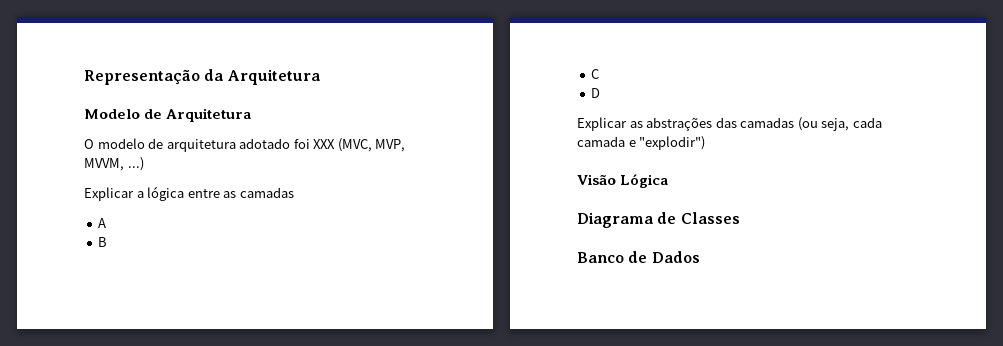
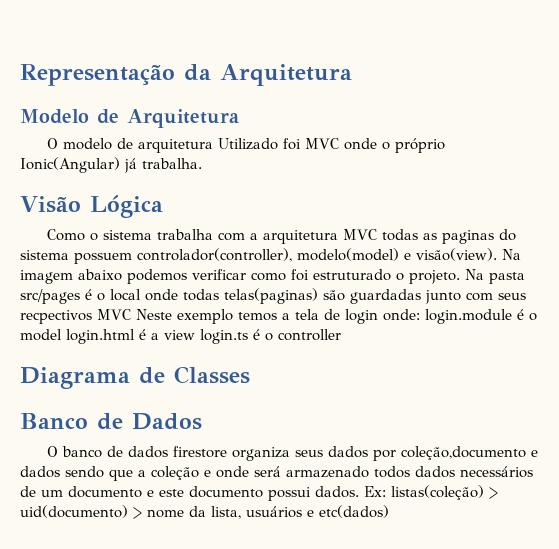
- O modelo de arquitetura adotado foi XXX (MVC, MVP, MVVM, ...)
- Explicar a lógica entre as camadas
- A
- B
- C
- D
- Explicar as abstrações das camadas (ou seja, cada camada e "explodir")
+ O modelo de arquitetura Utilizado foi MVC onde o próprio Ionic(Angular) já trabalha.
  Visão Lógica
+ Como o sistema trabalha com a arquitetura MVC todas as paginas do sistema possuem controlador(controller), modelo(model) e visão(view). Na imagem abaixo podemos verificar como foi estruturado o projeto. Na pasta src/pages é o local onde todas telas(paginas) são guardadas junto com seus recpectivos MVC Neste exemplo temos a tela de login onde: login.module é o model login.html é a view login.ts é o controller
+ O banco de dados firestore organiza seus dados por coleção,documento e dados sendo que a coleção e onde será armazenado todos dados necessários de um documento e este documento possui dados. Ex: listas(coleção) > uid(documento) > nome da lista, usuários e etc(dados)

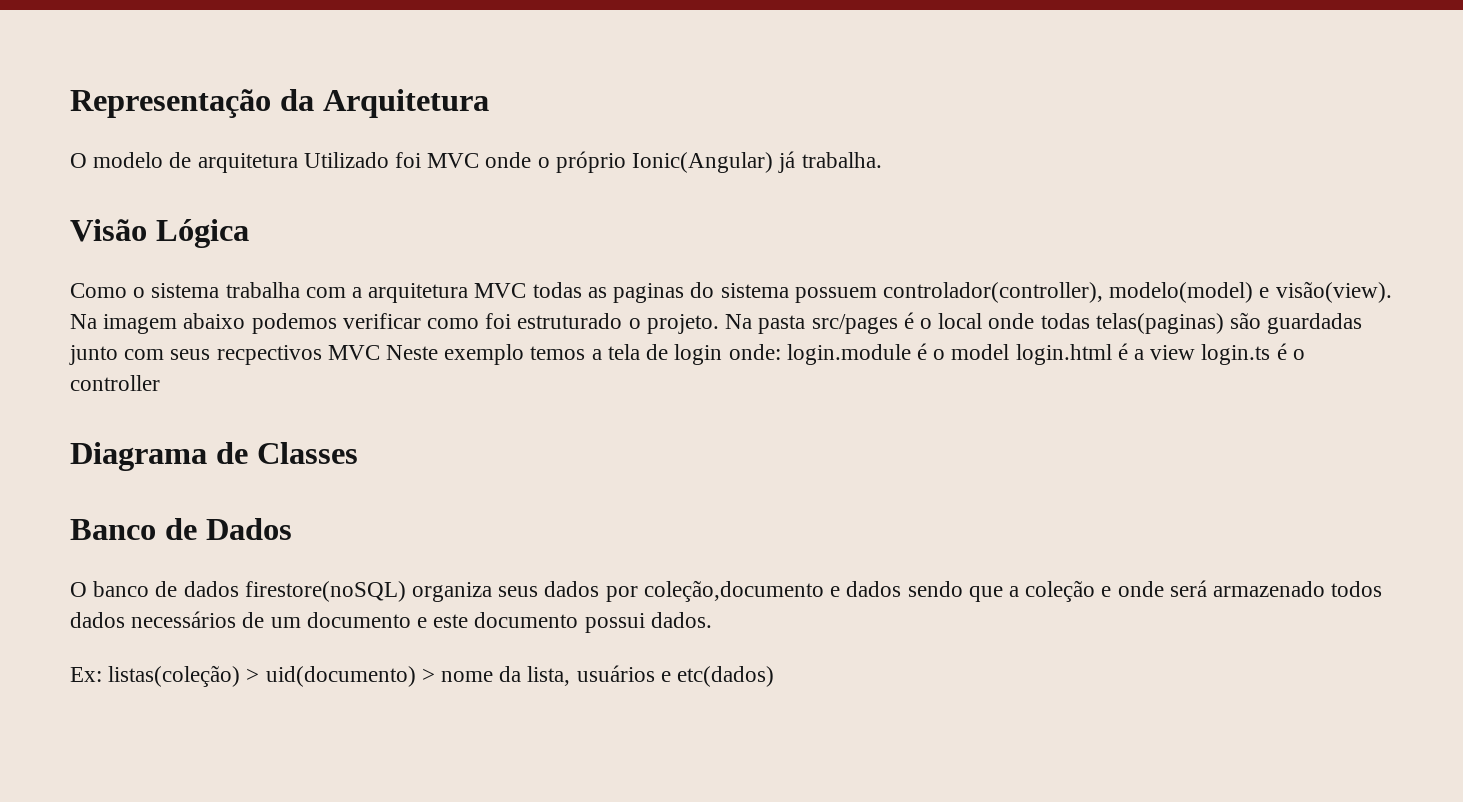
- Modelo de Arquitetura
- O banco de dados firestore organiza seus dados por coleção,documento e dados sendo que a coleção e onde será armazenado todos dados necessários de um documento e este documento possui dados. Ex: listas(coleção) > uid(documento) > nome da lista, usuários e etc(dados)
+ O banco de dados firestore(noSQL) organiza seus dados por coleção,documento e dados sendo que a coleção e onde será armazenado todos dados necessários de um documento e este documento possui dados.
+ Ex: listas(coleção) > uid(documento) > nome da lista, usuários e etc(dados)

